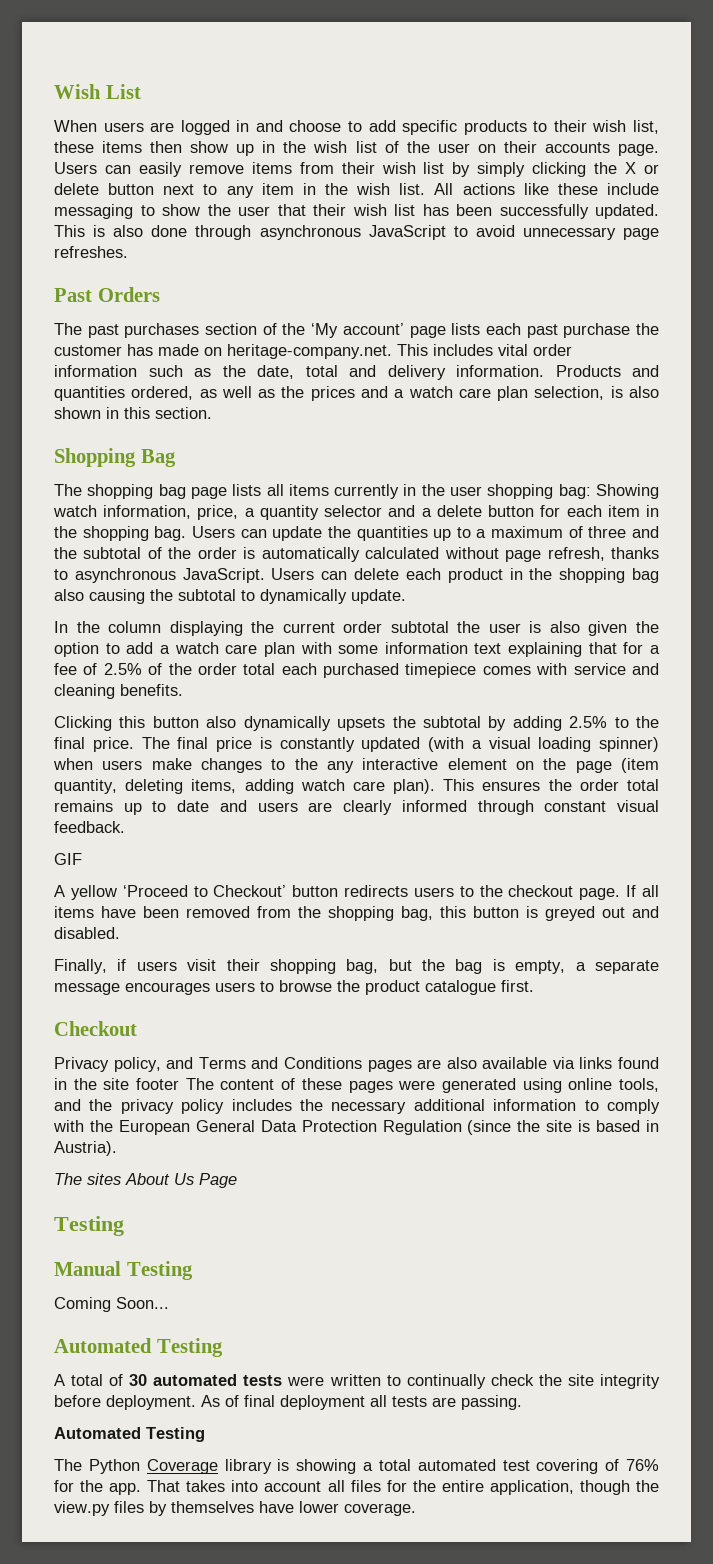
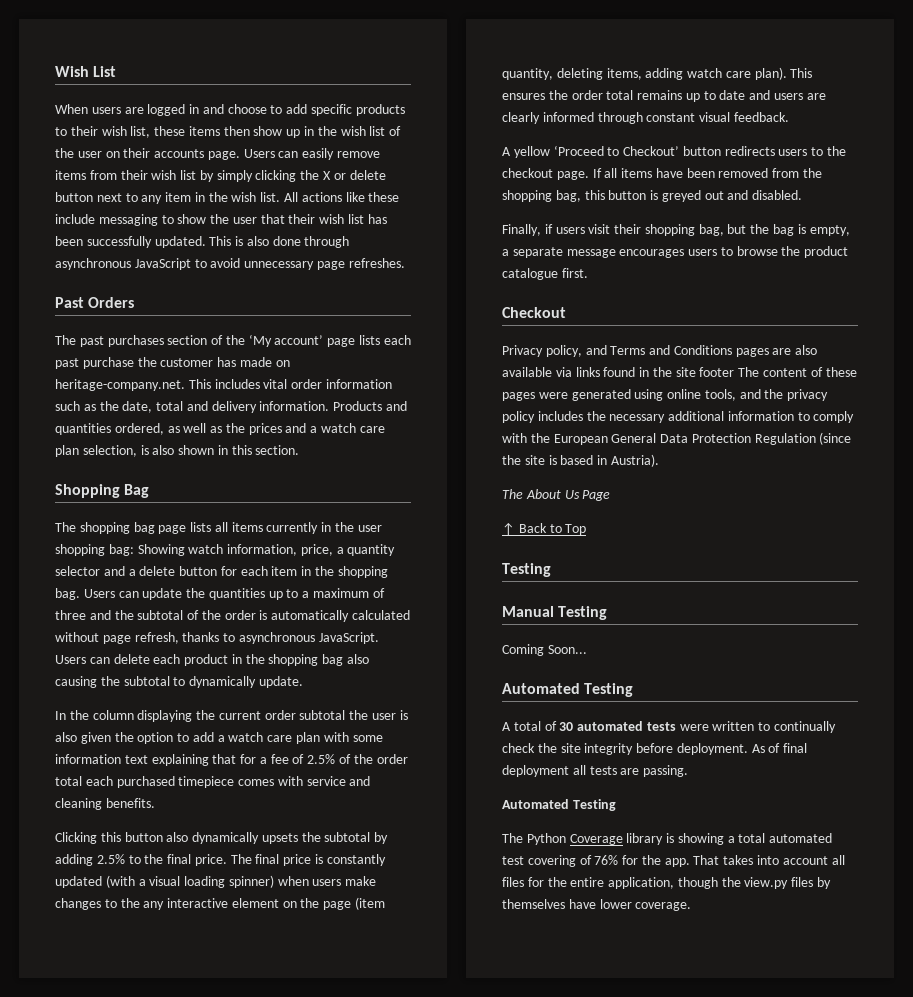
- GIF
- The sites About Us Page
+ The About Us Page
+ ↑ Back to Top

